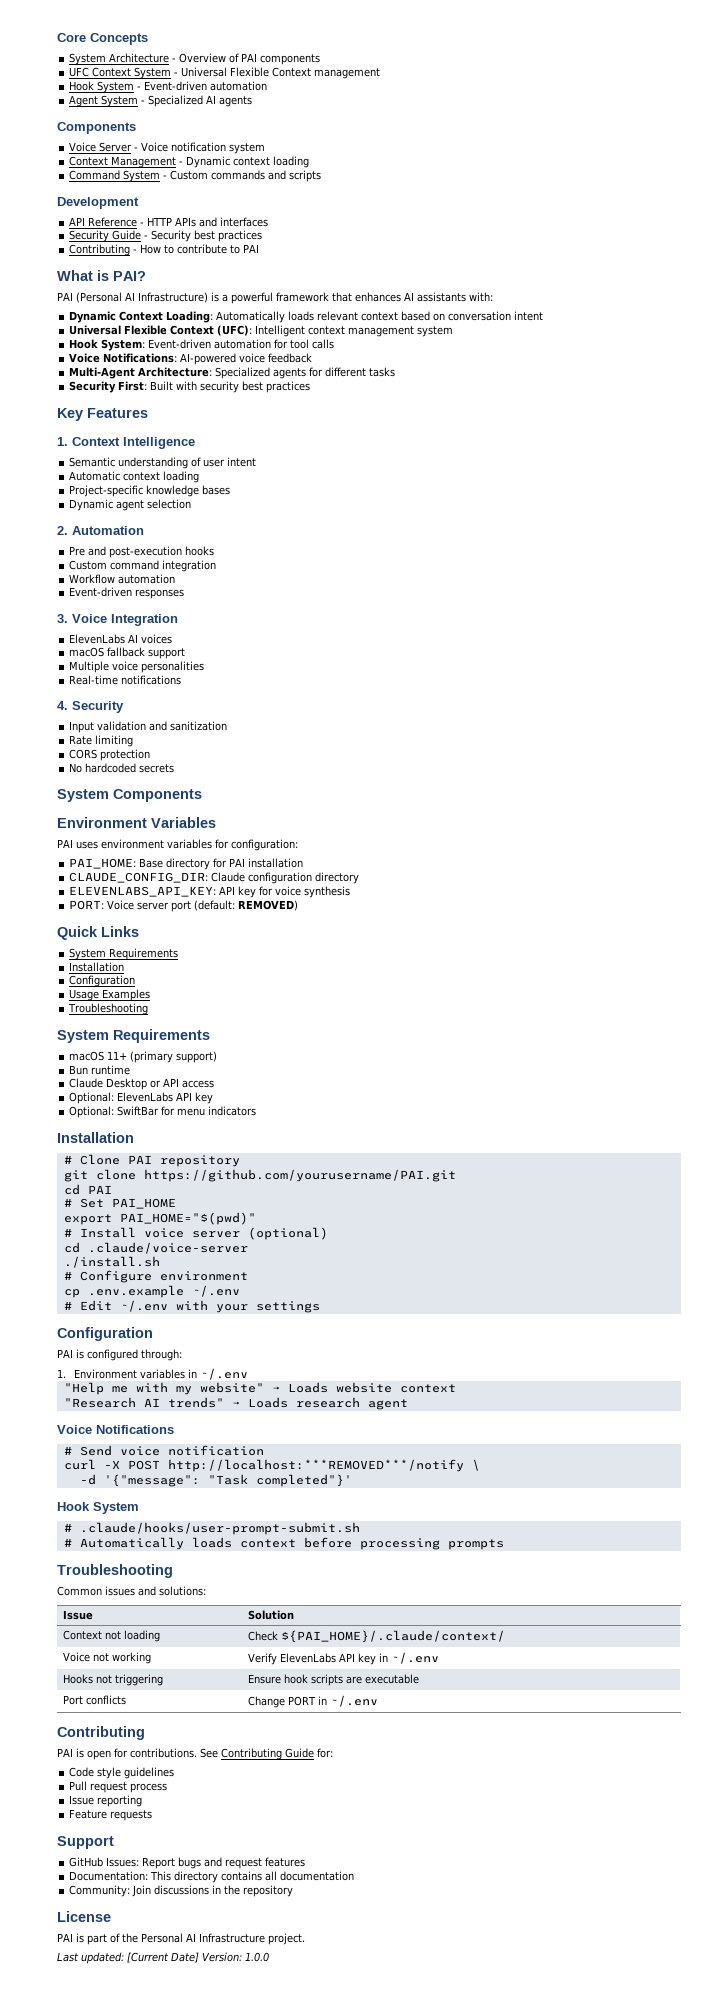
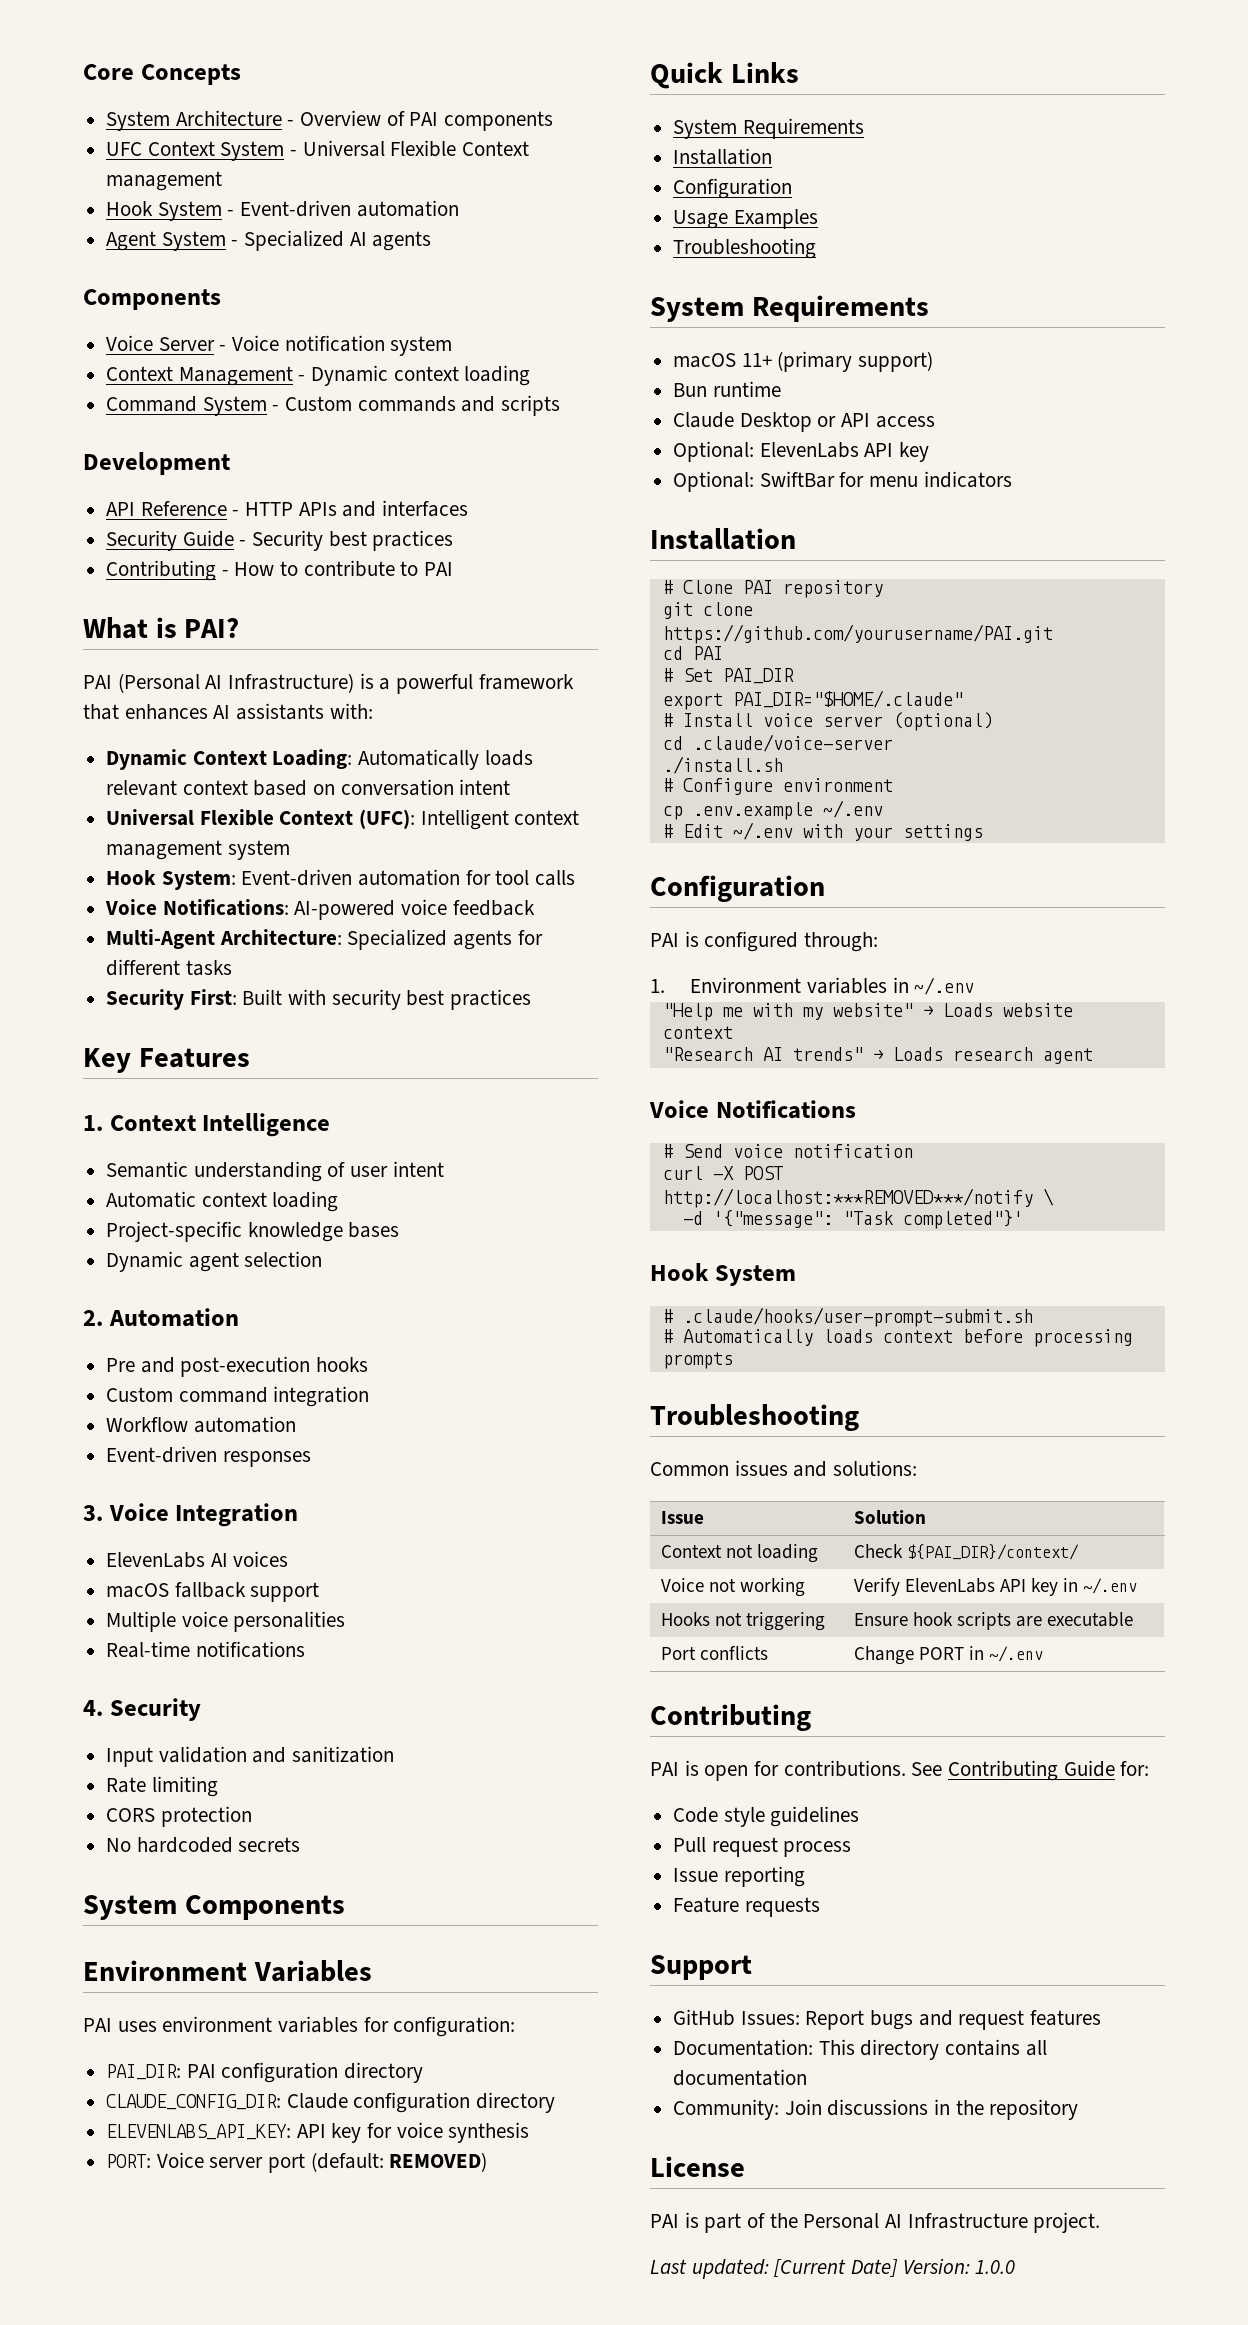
- PAI_HOME: Base directory for PAI installation
+ PAI_DIR: PAI configuration directory
- # Set PAI_HOME
+ # Set PAI_DIR
- export PAI_HOME="$(pwd)"
+ export PAI_DIR="$HOME/.claude"
- Context not loading | Check ${PAI_HOME}/.claude/context/
+ Context not loading | Check ${PAI_DIR}/context/

